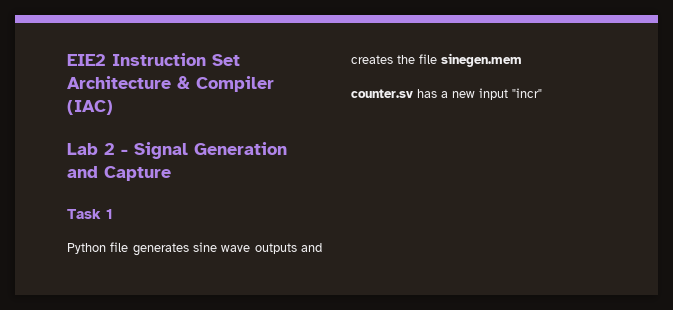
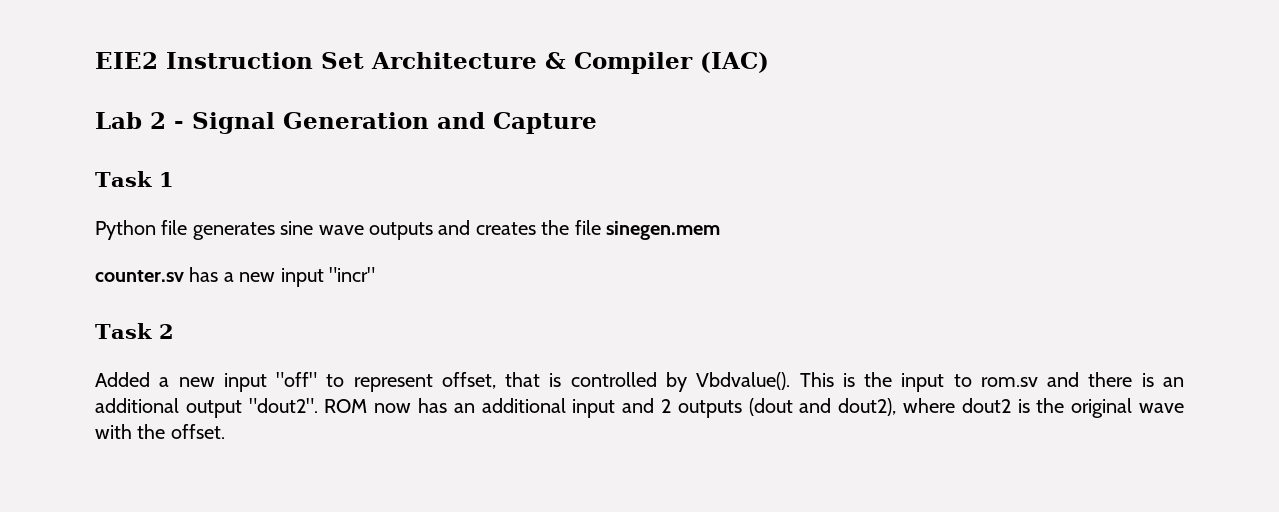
+ Task 2
+ Added a new input "off" to represent offset, that is controlled by Vbdvalue(). This is the input to rom.sv and there is an additional output "dout2". ROM now has an additional input and 2 outputs (dout and dout2), where dout2 is the original wave with the offset.

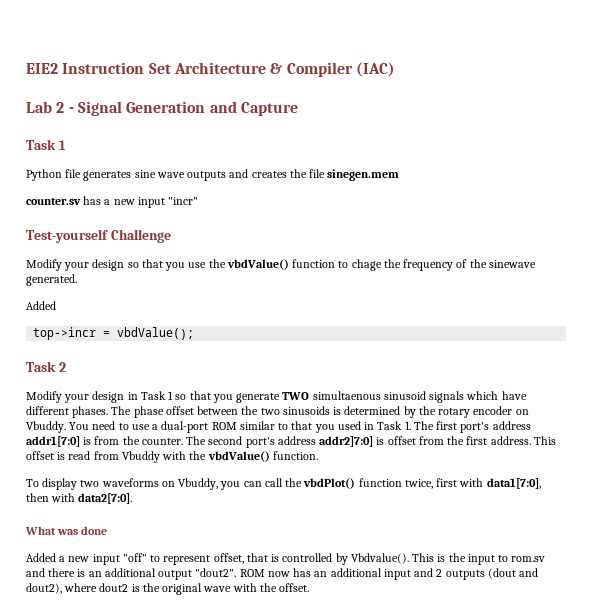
+ Test-yourself Challenge
+ Modify your design so that you use the vbdValue() function to chage the frequency of the sinewave generated.
+ Added
+ top->incr = vbdValue();
  Task 2
+ Modify your design in Task 1 so that you generate TWO simultaenous sinusoid signals which have different phases. The phase offset between the two sinusoids is determined by the rotary encoder on Vbuddy. You need to use a dual-port ROM similar to that you used in Task 1. The first port's address addr1[7:0] is from the counter. The second port's address addr2]7:0] is offset from the first address. This offset is read from Vbuddy with the vbdValue() function.
+ To display two waveforms on Vbuddy, you can call the vbdPlot() function twice, first with data1[7:0], then with data2[7:0].
+ What was done

